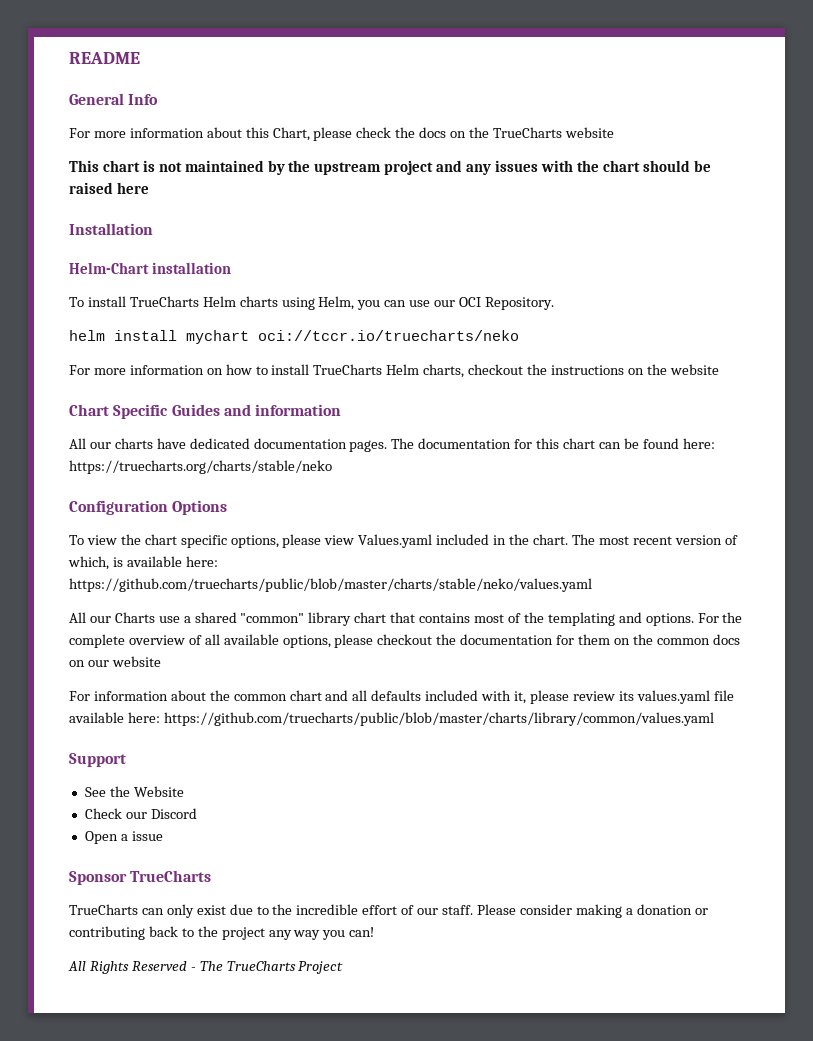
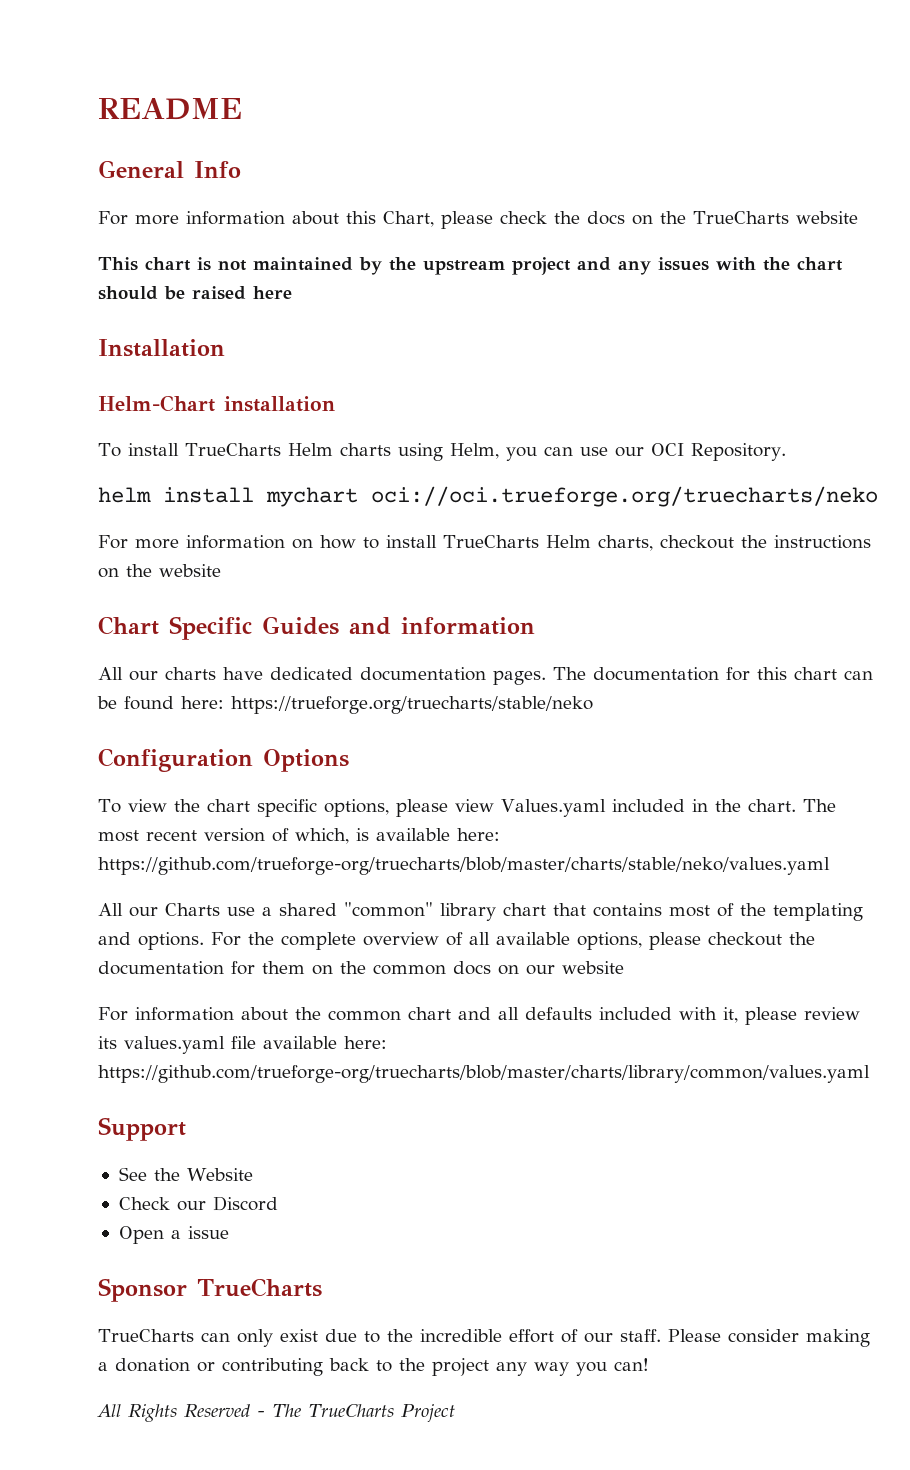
- helm install mychart oci://tccr.io/truecharts/neko
+ helm install mychart oci://oci.trueforge.org/truecharts/neko
- The documentation for this chart can be found here: https://truecharts.org/charts/stable/neko
+ The documentation for this chart can be found here: https://trueforge.org/truecharts/stable/neko
- The most recent version of which, is available here: https://github.com/truecharts/public/blob/master/charts/stable/neko/values.yaml
+ The most recent version of which, is available here: https://github.com/trueforge-org/truecharts/blob/master/charts/stable/neko/values.yaml
- For information about the common chart and all defaults included with it, please review its values.yaml file available here: https://github.com/truecharts/public/blob/master/charts/library/common/values.yaml
+ For information about the common chart and all defaults included with it, please review its values.yaml file available here: https://github.com/trueforge-org/truecharts/blob/master/charts/library/common/values.yaml

